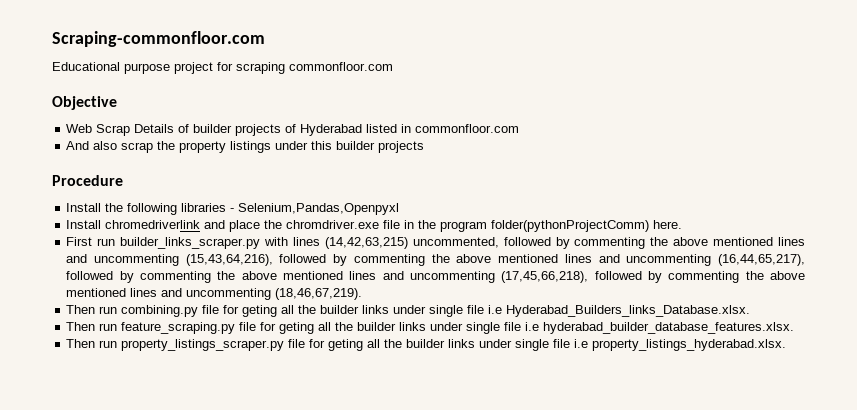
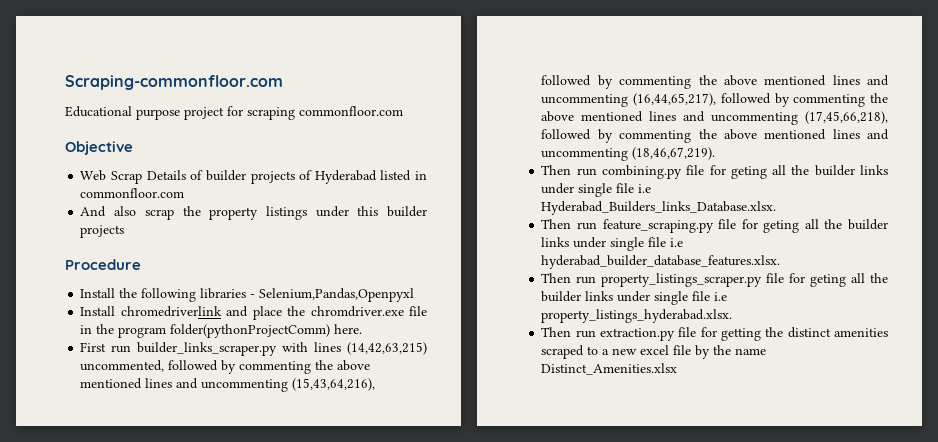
+ Then run extraction.py file for getting the distinct amenities scraped to a new excel file by the name Distinct_Amenities.xlsx

